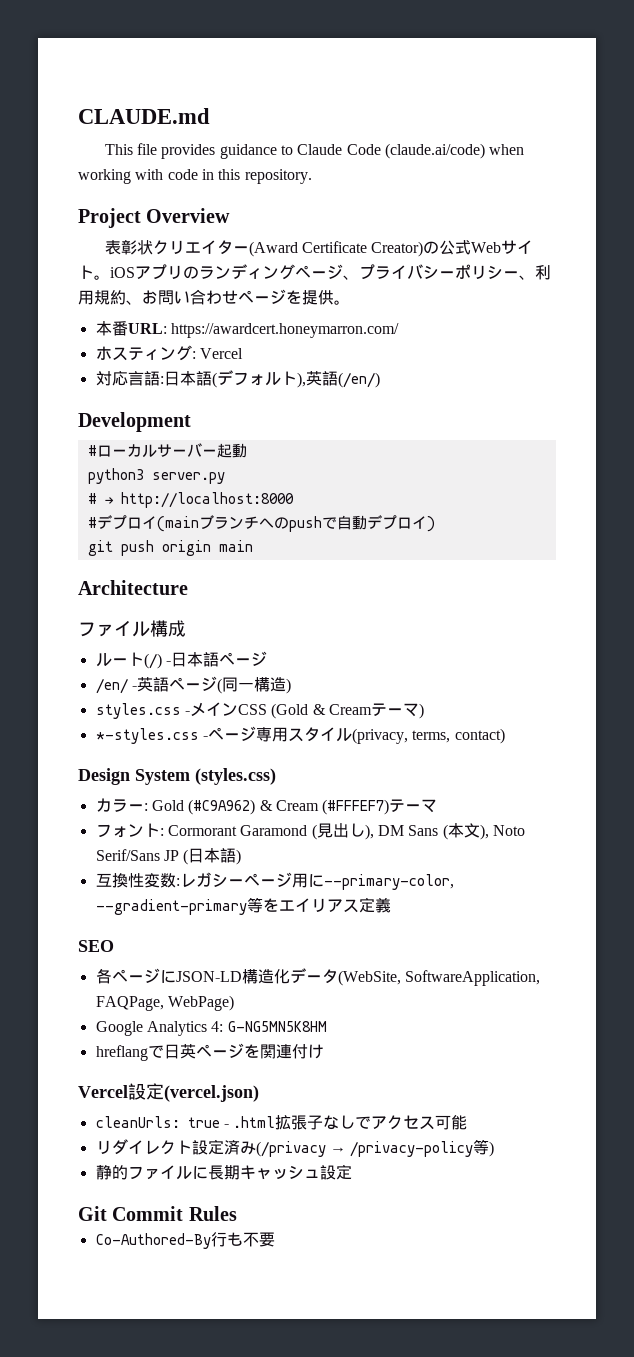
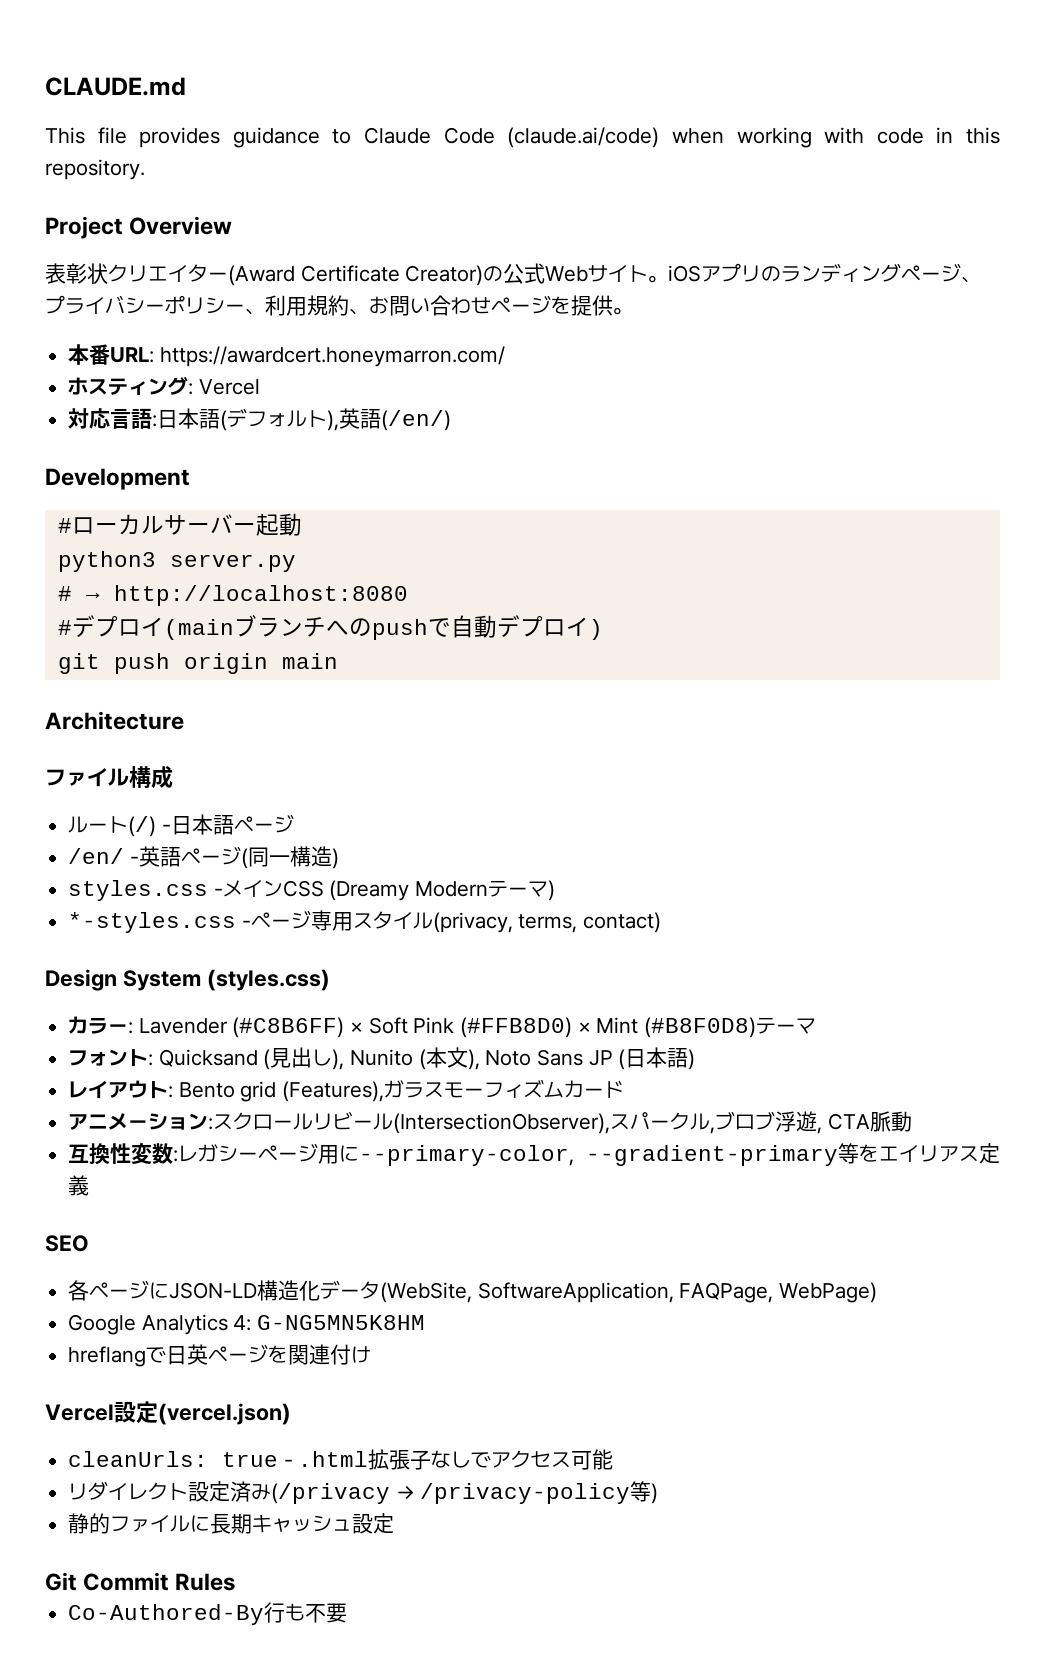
- # → http://localhost:8000
+ # → http://localhost:8080
- styles.css -メインCSS (Gold & Creamテーマ)
+ styles.css -メインCSS (Dreamy Modernテーマ)
- カラー: Gold (#C9A962) & Cream (#FFFEF7)テーマ
+ カラー: Lavender (#C8B6FF) × Soft Pink (#FFB8D0) × Mint (#B8F0D8)テーマ
- フォント: Cormorant Garamond (見出し), DM Sans (本文), Noto Serif/Sans JP (日本語)
+ フォント: Quicksand (見出し), Nunito (本文), Noto Sans JP (日本語)
+ レイアウト: Bento grid (Features),ガラスモーフィズムカード
+ アニメーション:スクロールリビール(IntersectionObserver),スパークル,ブロブ浮遊, CTA脈動

